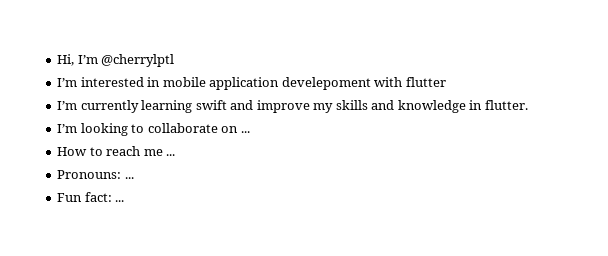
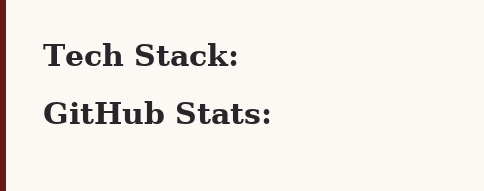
- Hi, I’m @cherrylptl
- I’m interested in mobile application develepoment with flutter
- I’m currently learning swift and improve my skills and knowledge in flutter.
- I’m looking to collaborate on ...
- How to reach me ...
- Pronouns: ...
- Fun fact: ...
+ Tech Stack:
+ GitHub Stats:

